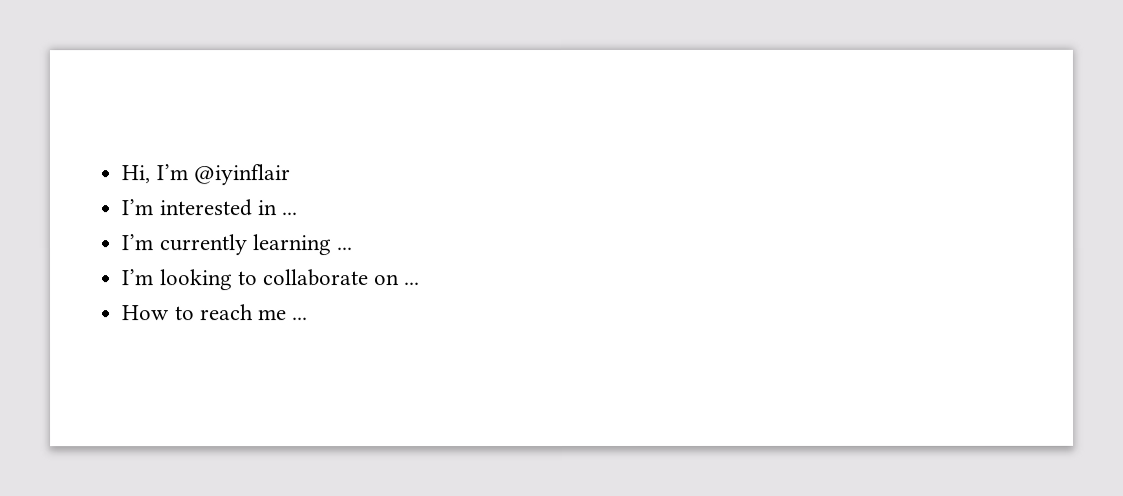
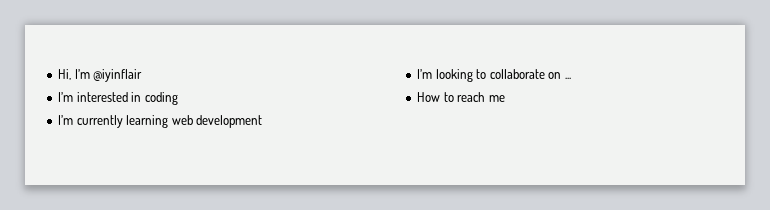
- I’m interested in ...
+ I’m interested in coding
- I’m currently learning ...
+ I’m currently learning web development
- How to reach me ...
+ How to reach me

